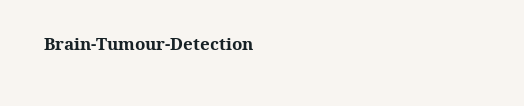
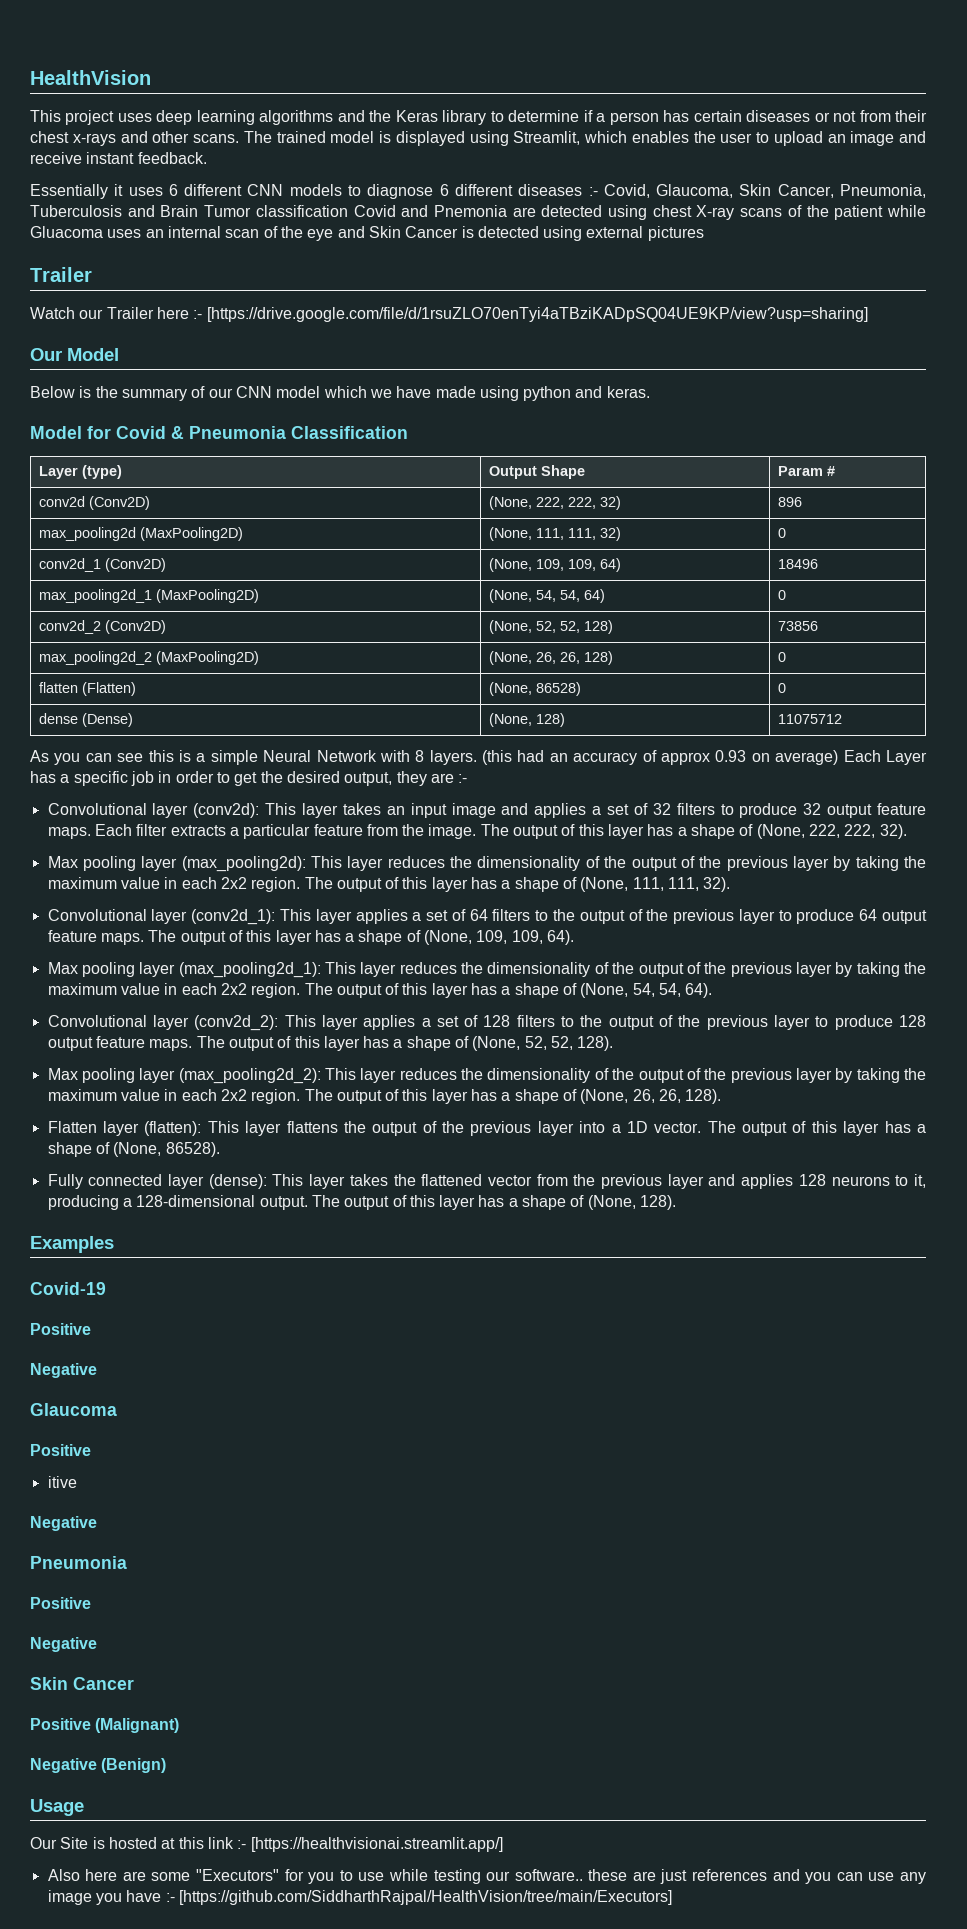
- Brain-Tumour-Detection
+ HealthVision
+ This project uses deep learning algorithms and the Keras library to determine if a person has certain diseases or not from their chest x-rays and other scans. The trained model is displayed using Streamlit, which enables the user to upload an image and receive instant feedback.
+ Essentially it uses 6 different CNN models to diagnose 6 different diseases :- Covid, Glaucoma, Skin Cancer, Pneumonia, Tuberculosis and Brain Tumor classification Covid and Pnemonia are detected using chest X-ray scans of the patient while Gluacoma uses an internal scan of the eye and Skin Cancer is detected using external pictures
+ Trailer
+ Watch our Trailer here :- [https://drive.google.com/file/d/1rsuZLO70enTyi4aTBziKADpSQ04UE9KP/view?usp=sharing]
+ Our Model
+ Below is the summary of our CNN model which we have made using python and keras.
+ Model for Covid & Pneumonia Classification
+ Layer (type) | Output Shape | Param #
+ conv2d (Conv2D) | (None, 222, 222, 32) | 896
+ max_pooling2d (MaxPooling2D) | (None, 111, 111, 32) | 0
+ conv2d_1 (Conv2D) | (None, 109, 109, 64) | 18496
+ max_pooling2d_1 (MaxPooling2D) | (None, 54, 54, 64) | 0
+ conv2d_2 (Conv2D) | (None, 52, 52, 128) | 73856
+ max_pooling2d_2 (MaxPooling2D) | (None, 26, 26, 128) | 0
+ flatten (Flatten) | (None, 86528) | 0
+ dense (Dense) | (None, 128) | 11075712
+ As you can see this is a simple Neural Network with 8 layers. (this had an accuracy of approx 0.93 on average) Each Layer has a specific job in order to get the desired output, they are :-
+ Convolutional layer (conv2d): This layer takes an input image and applies a set of 32 filters to produce 32 output feature maps. Each filter extracts a particular feature from the image. The output of this layer has a shape of (None, 222, 222, 32).
+ Max pooling layer (max_pooling2d): This layer reduces the dimensionality of the output of the previous layer by taking the maximum value in each 2x2 region. The output of this layer has a shape of (None, 111, 111, 32).
+ Convolutional layer (conv2d_1): This layer applies a set of 64 filters to the output of the previous layer to produce 64 output feature maps. The output of this layer has a shape of (None, 109, 109, 64).
+ Max pooling layer (max_pooling2d_1): This layer reduces the dimensionality of the output of the previous layer by taking the maximum value in each 2x2 region. The output of this layer has a shape of (None, 54, 54, 64).
+ Convolutional layer (conv2d_2): This layer applies a set of 128 filters to the output of the previous layer to produce 128 output feature maps. The output of this layer has a shape of (None, 52, 52, 128).
+ Max pooling layer (max_pooling2d_2): This layer reduces the dimensionality of the output of the previous layer by taking the maximum value in each 2x2 region. The output of this layer has a shape of (None, 26, 26, 128).
+ Flatten layer (flatten): This layer flattens the output of the previous layer into a 1D vector. The output of this layer has a shape of (None, 86528).
+ Fully connected layer (dense): This layer takes the flattened vector from the previous layer and applies 128 neurons to it, producing a 128-dimensional output. The output of this layer has a shape of (None, 128).
+ Examples
+ Covid-19
+ Positive
+ Negative
+ Glaucoma
+ Positive
+ itive
+ Negative
+ Pneumonia
+ Positive
+ Negative
+ Skin Cancer
+ Positive (Malignant)
+ Negative (Benign)
+ Usage
+ Our Site is hosted at this link :- [https://healthvisionai.streamlit.app/]
+ Also here are some "Executors" for you to use while testing our software.. these are just references and you can use any image you have :- [https://github.com/SiddharthRajpal/HealthVision/tree/main/Executors]

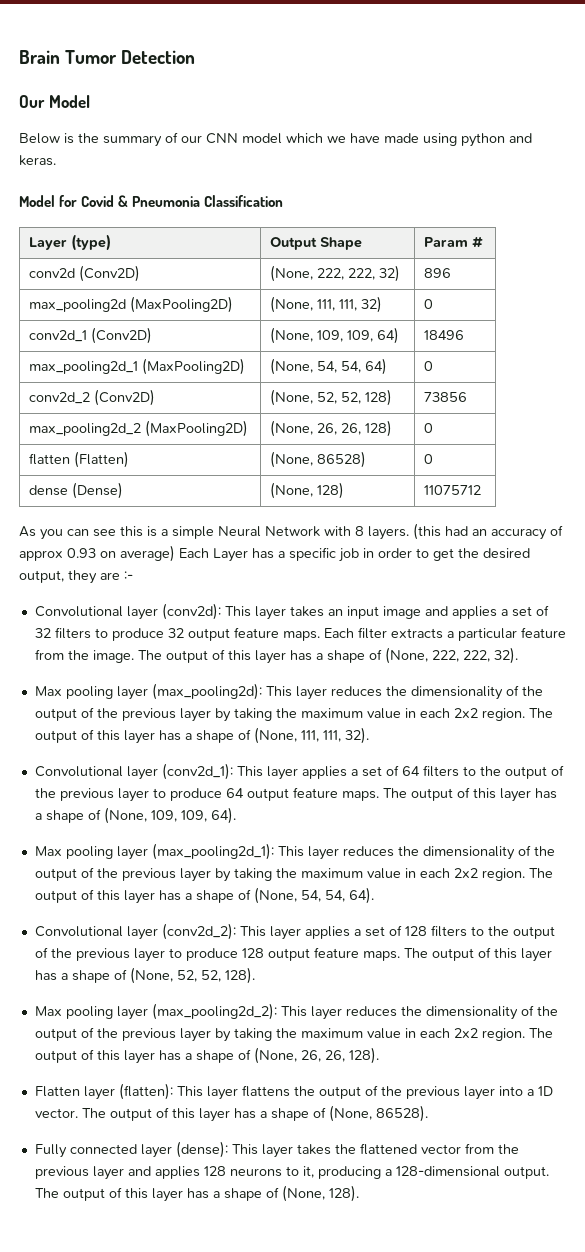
- HealthVision
- This project uses deep learning algorithms and the Keras library to determine if a person has certain diseases or not from their chest x-rays and other scans. The trained model is displayed using Streamlit, which enables the user to upload an image and receive instant feedback.
- Essentially it uses 6 different CNN models to diagnose 6 different diseases :- Covid, Glaucoma, Skin Cancer, Pneumonia, Tuberculosis and Brain Tumor classification Covid and Pnemonia are detected using chest X-ray scans of the patient while Gluacoma uses an internal scan of the eye and Skin Cancer is detected using external pictures
- Trailer
- Watch our Trailer here :- [https://drive.google.com/file/d/1rsuZLO70enTyi4aTBziKADpSQ04UE9KP/view?usp=sharing]
+ Brain Tumor Detection
- Examples
- Covid-19
- Positive
- Negative
- Glaucoma
- Positive
- itive
- Negative
- Pneumonia
- Positive
- Negative
- Skin Cancer
- Positive (Malignant)
- Negative (Benign)
- Usage
- Our Site is hosted at this link :- [https://healthvisionai.streamlit.app/]
- Also here are some "Executors" for you to use while testing our software.. these are just references and you can use any image you have :- [https://github.com/SiddharthRajpal/HealthVision/tree/main/Executors]

